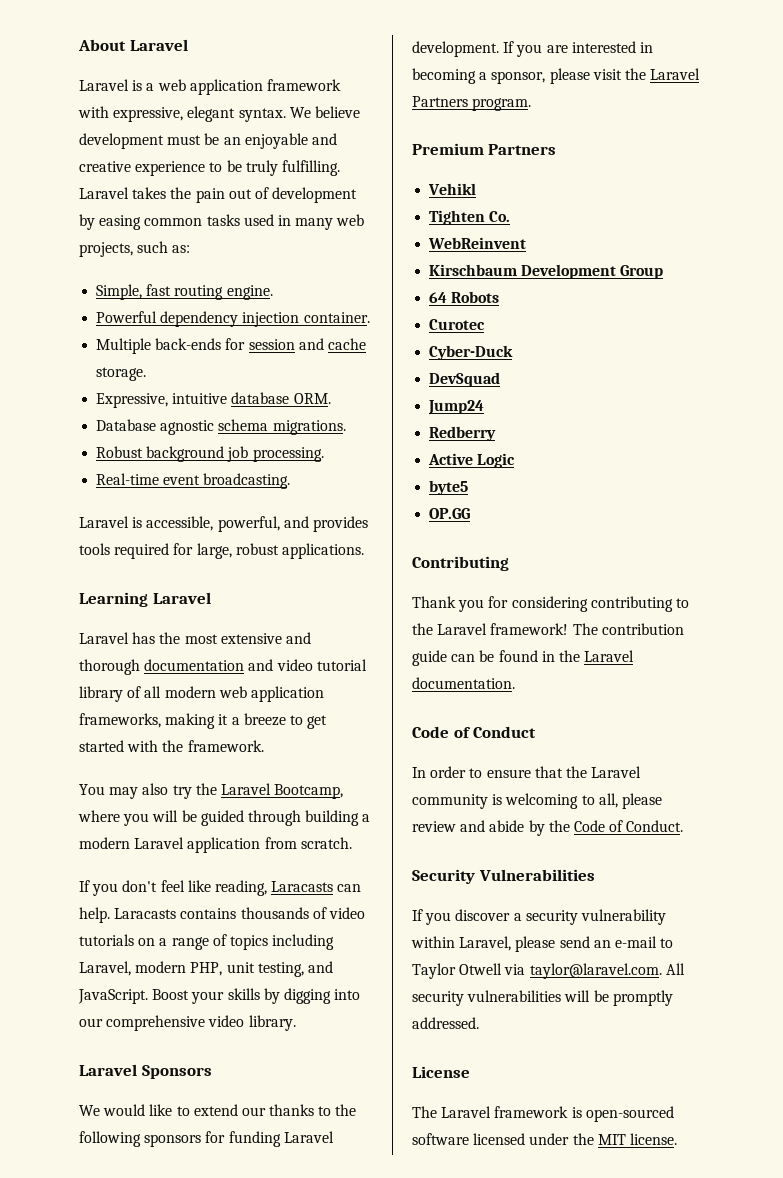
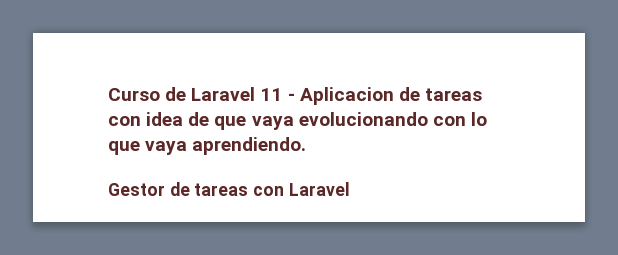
- About Laravel
- Laravel is a web application framework with expressive, elegant syntax. We believe development must be an enjoyable and creative experience to be truly fulfilling. Laravel takes the pain out of development by easing common tasks used in many web projects, such as:
- Simple, fast routing engine.
- Powerful dependency injection container.
- Multiple back-ends for session and cache storage.
- Expressive, intuitive database ORM.
- Database agnostic schema migrations.
- Robust background job processing.
- Real-time event broadcasting.
- Laravel is accessible, powerful, and provides tools required for large, robust applications.
- Learning Laravel
- Laravel has the most extensive and thorough documentation and video tutorial library of all modern web application frameworks, making it a breeze to get started with the framework.
- You may also try the Laravel Bootcamp, where you will be guided through building a modern Laravel application from scratch.
- If you don't feel like reading, Laracasts can help. Laracasts contains thousands of video tutorials on a range of topics including Laravel, modern PHP, unit testing, and JavaScript. Boost your skills by digging into our comprehensive video library.
- Laravel Sponsors
- We would like to extend our thanks to the following sponsors for funding Laravel development. If you are interested in becoming a sponsor, please visit the Laravel Partners program.
- Premium Partners
- Vehikl
- Tighten Co.
- WebReinvent
- Kirschbaum Development Group
- 64 Robots
- Curotec
- Cyber-Duck
- DevSquad
- Jump24
- Redberry
- Active Logic
- byte5
- OP.GG
- Contributing
- Thank you for considering contributing to the Laravel framework! The contribution guide can be found in the Laravel documentation.
- Code of Conduct
- In order to ensure that the Laravel community is welcoming to all, please review and abide by the Code of Conduct.
- Security Vulnerabilities
- If you discover a security vulnerability within Laravel, please send an e-mail to Taylor Otwell via taylor@laravel.com. All security vulnerabilities will be promptly addressed.
- License
- The Laravel framework is open-sourced software licensed under the MIT license.
+ Curso de Laravel 11 - Aplicacion de tareas con idea de que vaya evolucionando con lo que vaya aprendiendo.
+ Gestor de tareas con Laravel

